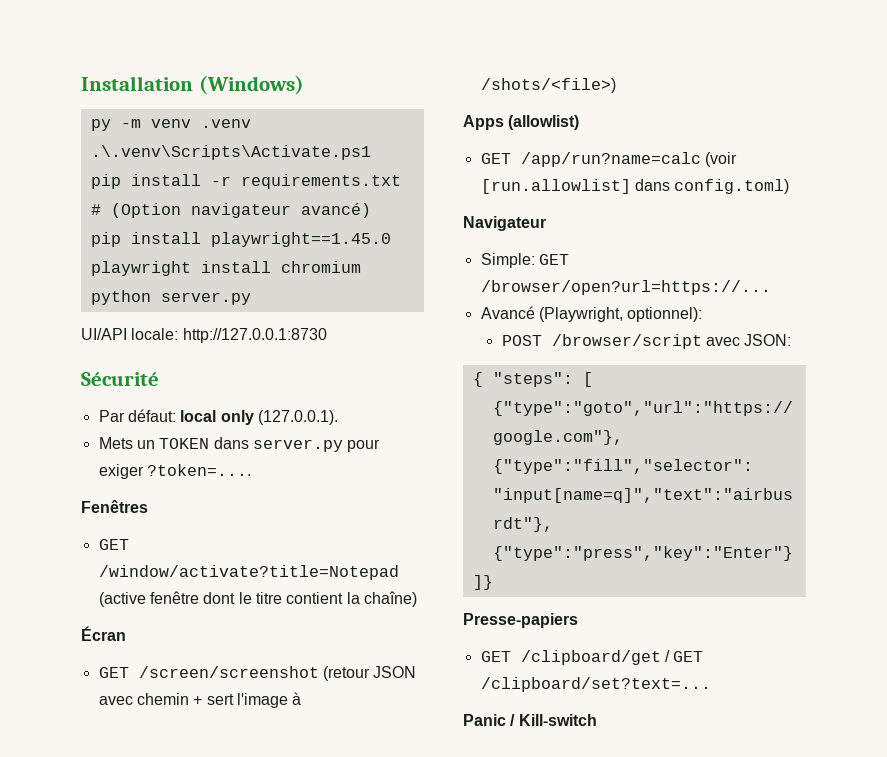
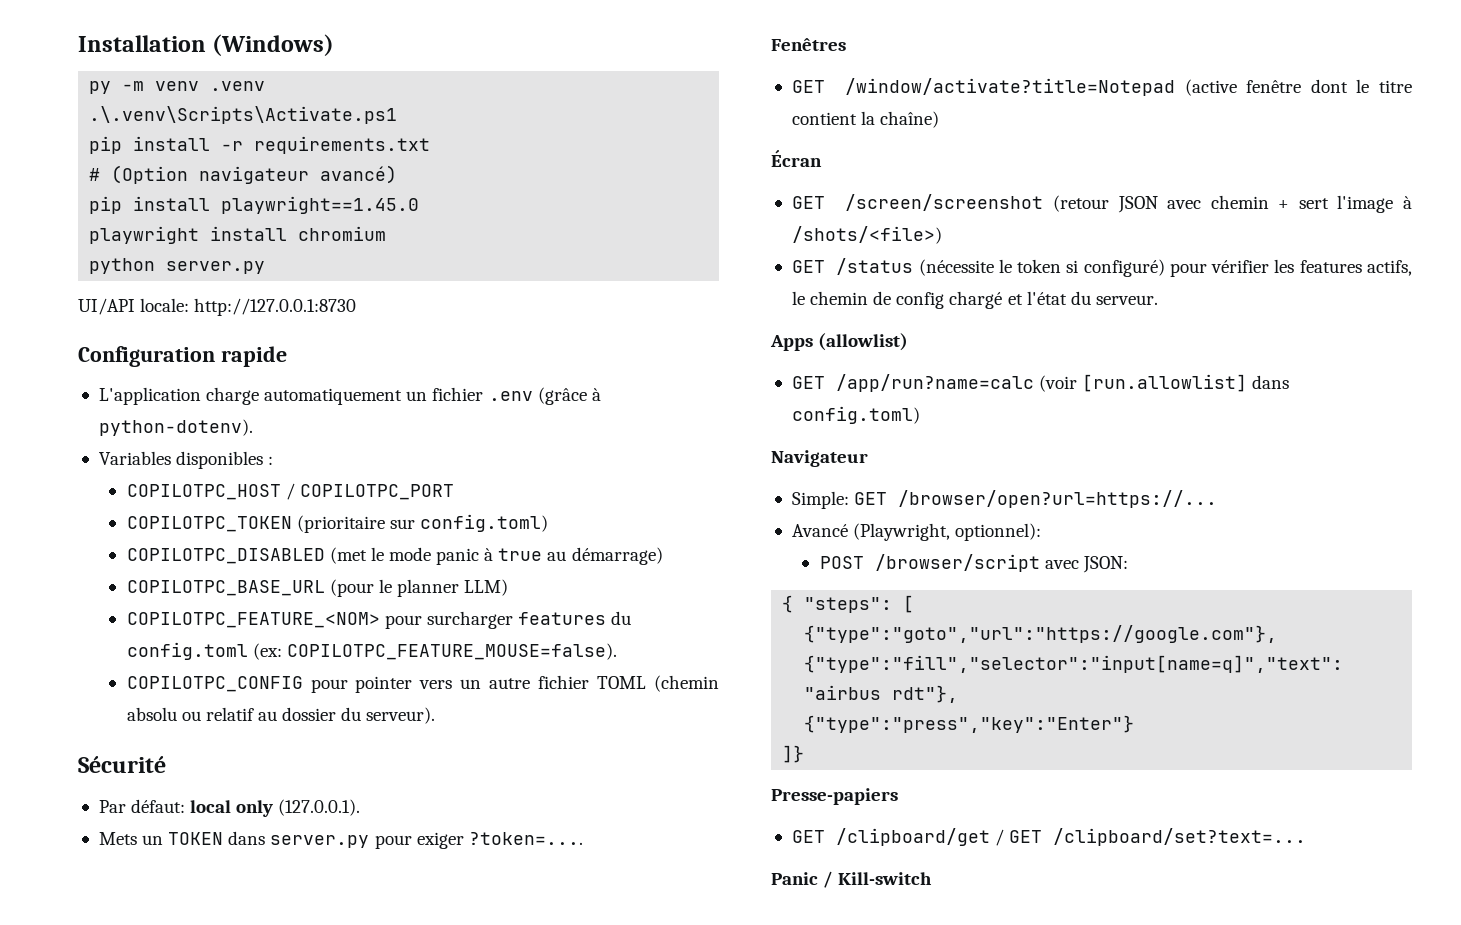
+ Configuration rapide
+ L'application charge automatiquement un fichier .env (grâce à python-dotenv).
+ Variables disponibles :
+ COPILOTPC_HOST / COPILOTPC_PORT
+ COPILOTPC_TOKEN (prioritaire sur config.toml)
+ COPILOTPC_DISABLED (met le mode panic à true au démarrage)
+ COPILOTPC_BASE_URL (pour le planner LLM)
+ COPILOTPC_FEATURE_<NOM> pour surcharger features du config.toml (ex: COPILOTPC_FEATURE_MOUSE=false).
+ COPILOTPC_CONFIG pour pointer vers un autre fichier TOML (chemin absolu ou relatif au dossier du serveur).
+ GET /status (nécessite le token si configuré) pour vérifier les features actifs, le chemin de config chargé et l'état du serveur.

